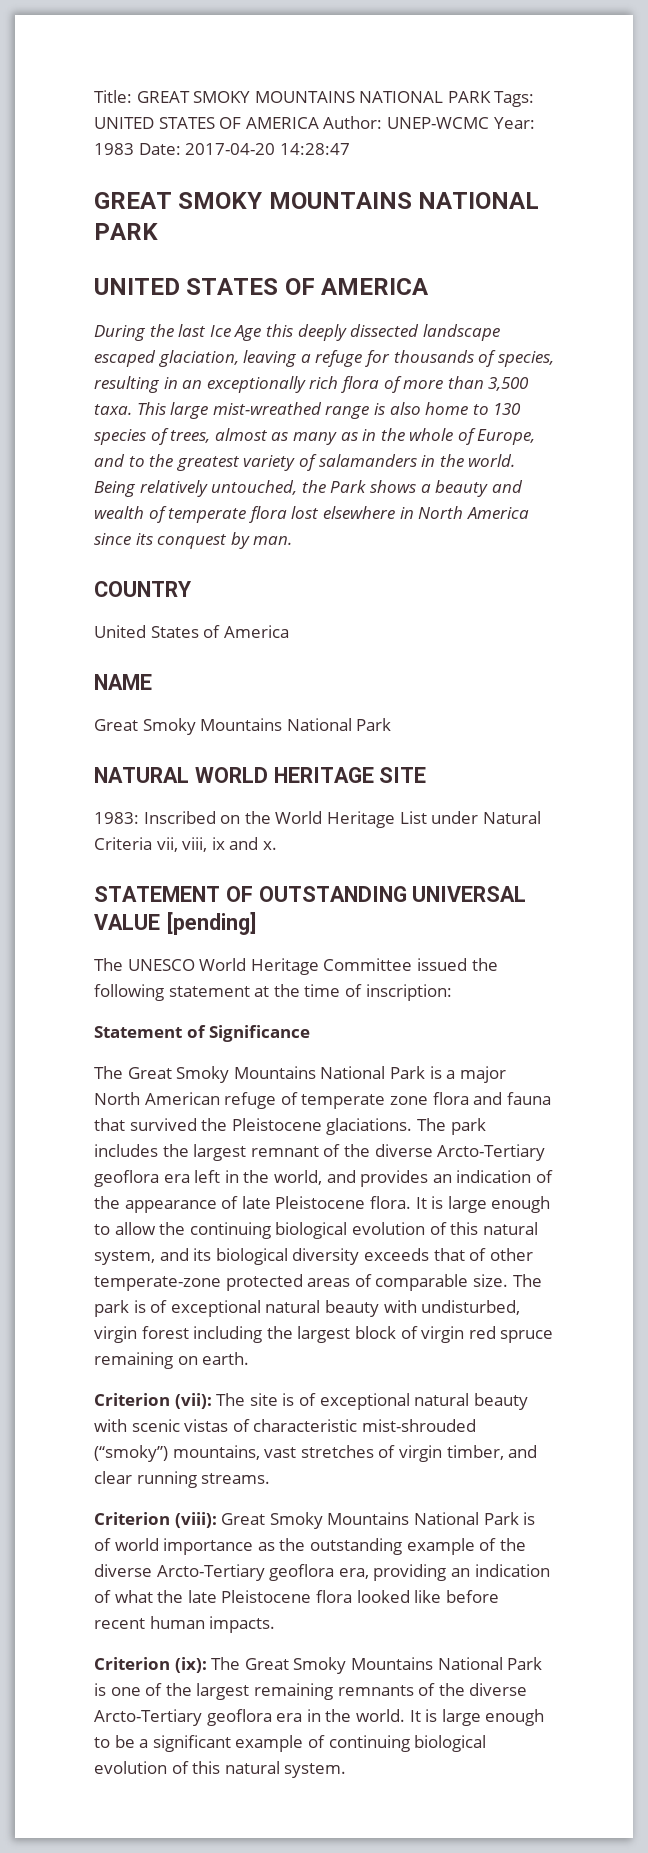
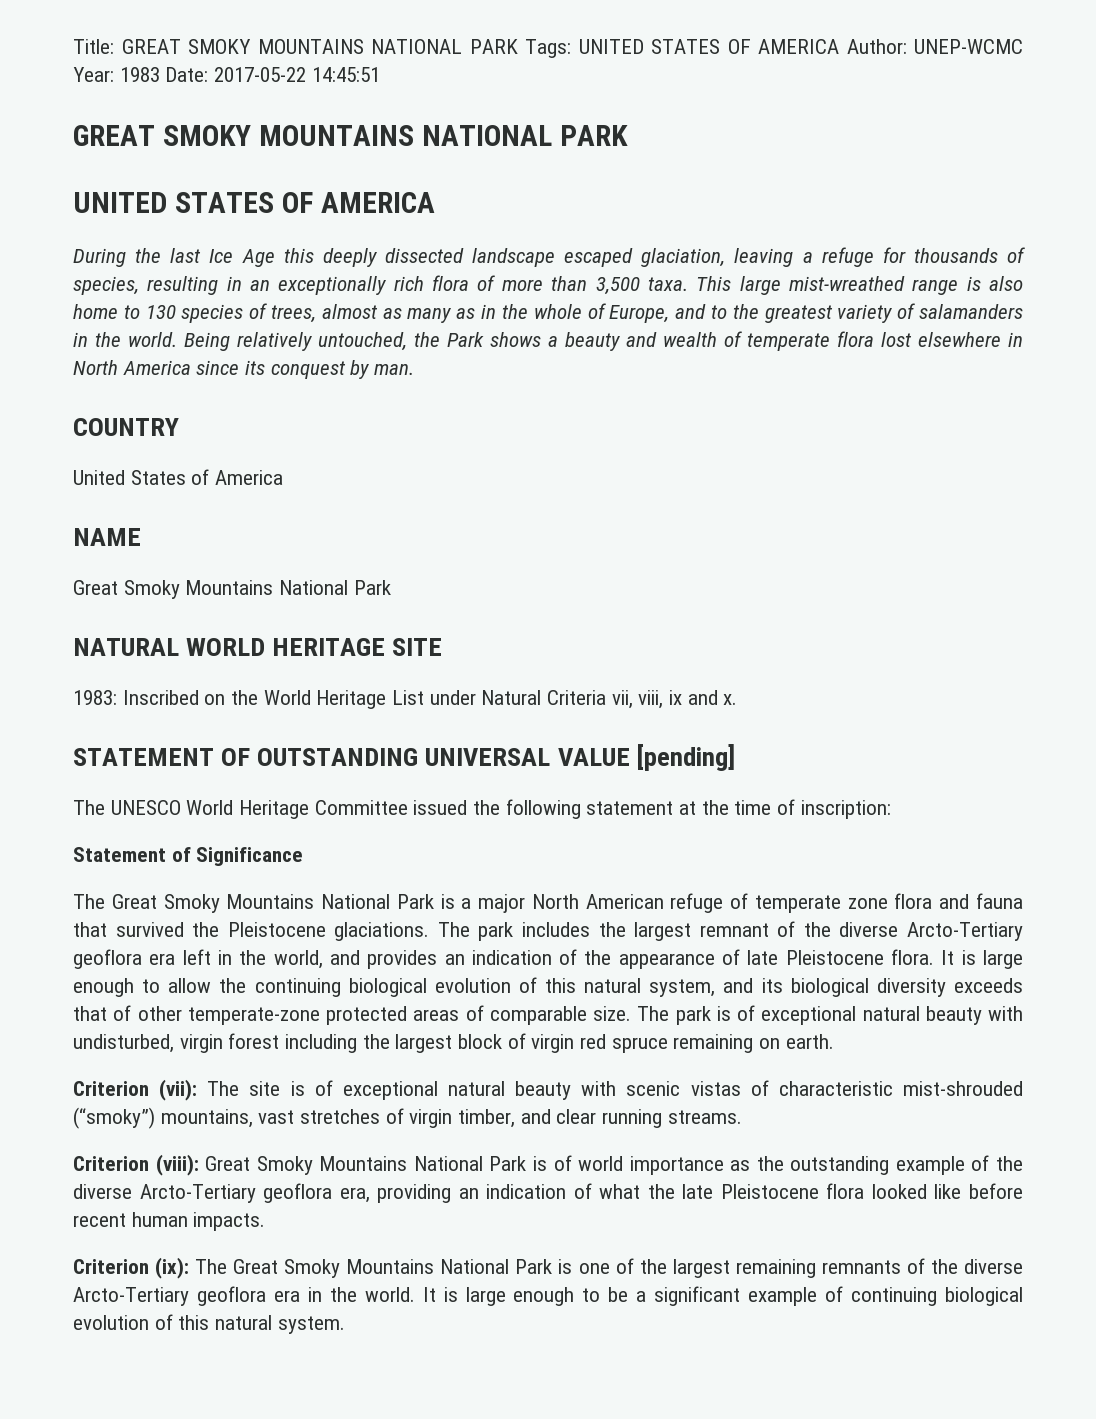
- Title: GREAT SMOKY MOUNTAINS NATIONAL PARK Tags: UNITED STATES OF AMERICA Author: UNEP-WCMC Year: 1983 Date: 2017-04-20 14:28:47
+ Title: GREAT SMOKY MOUNTAINS NATIONAL PARK Tags: UNITED STATES OF AMERICA Author: UNEP-WCMC Year: 1983 Date: 2017-05-22 14:45:51

